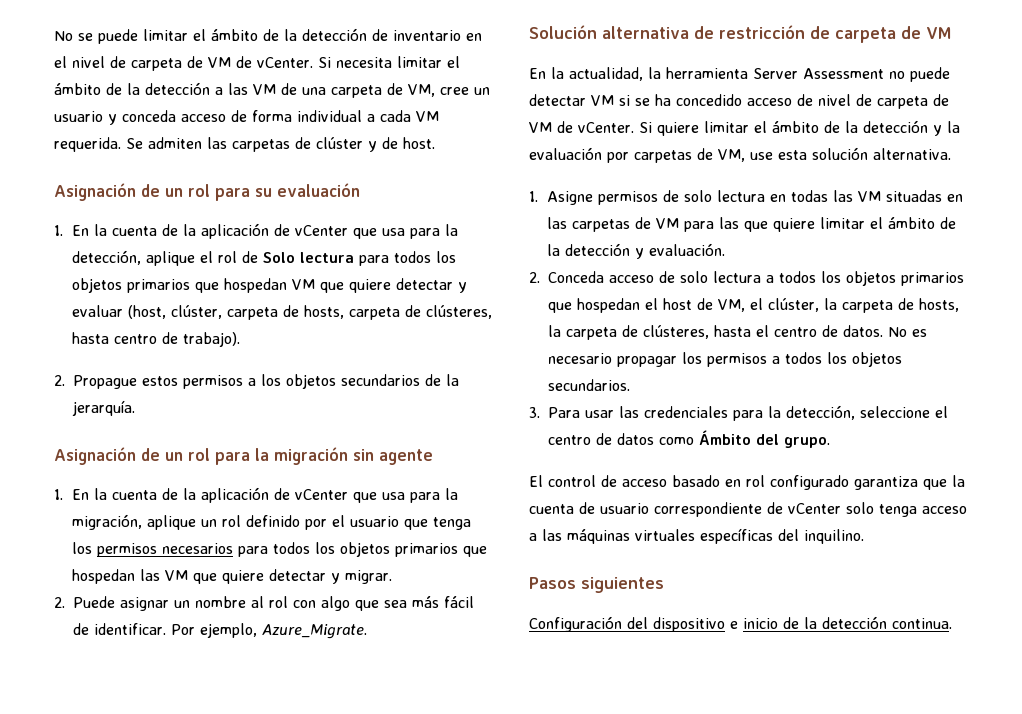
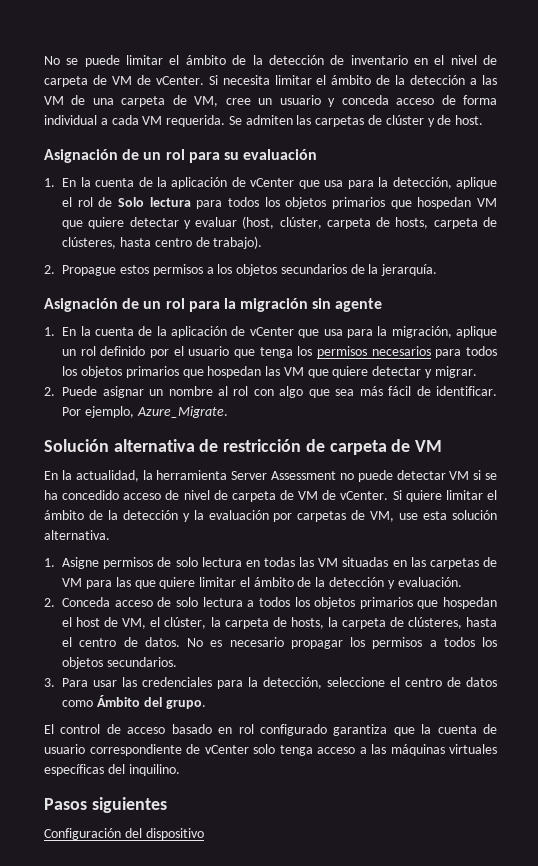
- Configuración del dispositivo e inicio de la detección continua.
+ Configuración del dispositivo

